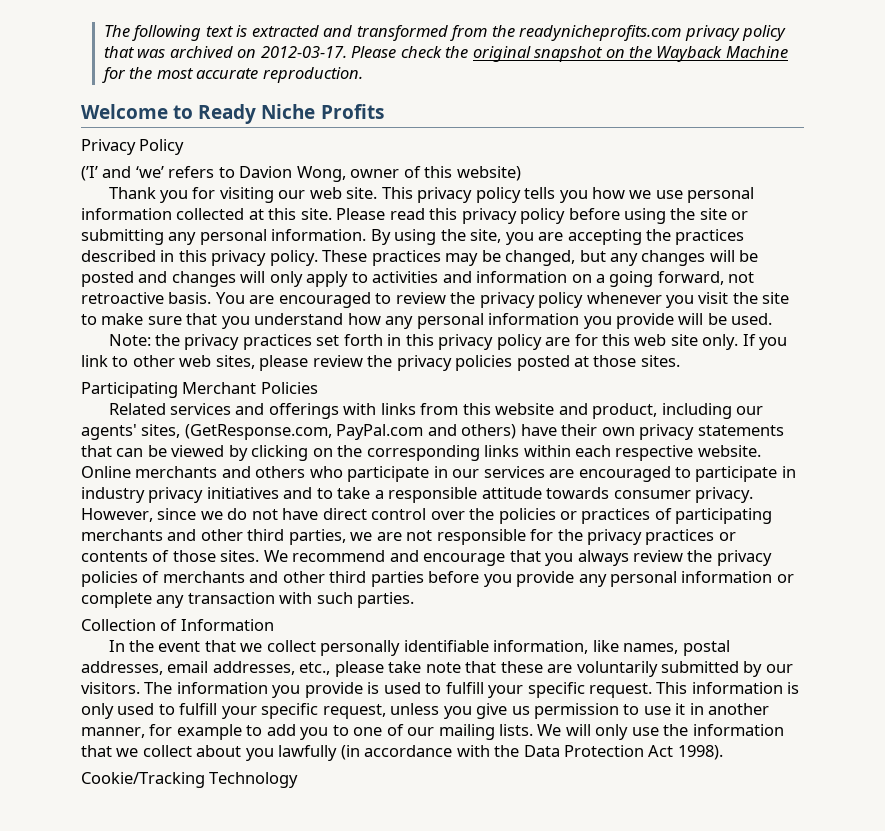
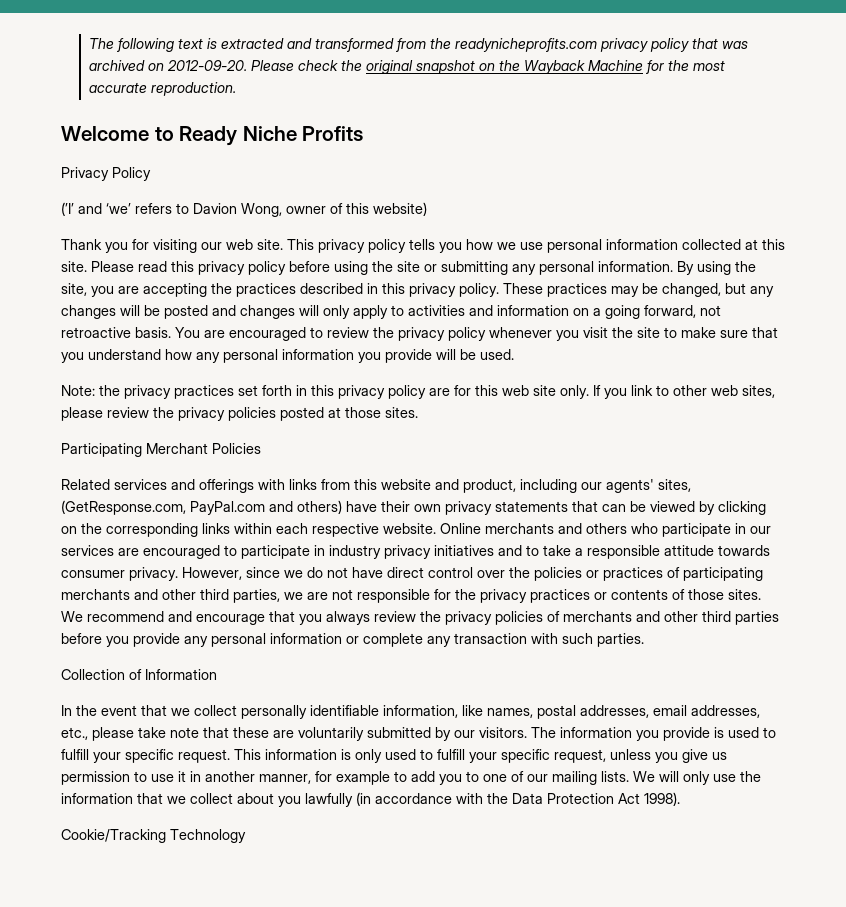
- The following text is extracted and transformed from the readynicheprofits.com privacy policy that was archived on 2012-03-17.
+ The following text is extracted and transformed from the readynicheprofits.com privacy policy that was archived on 2012-09-20.

